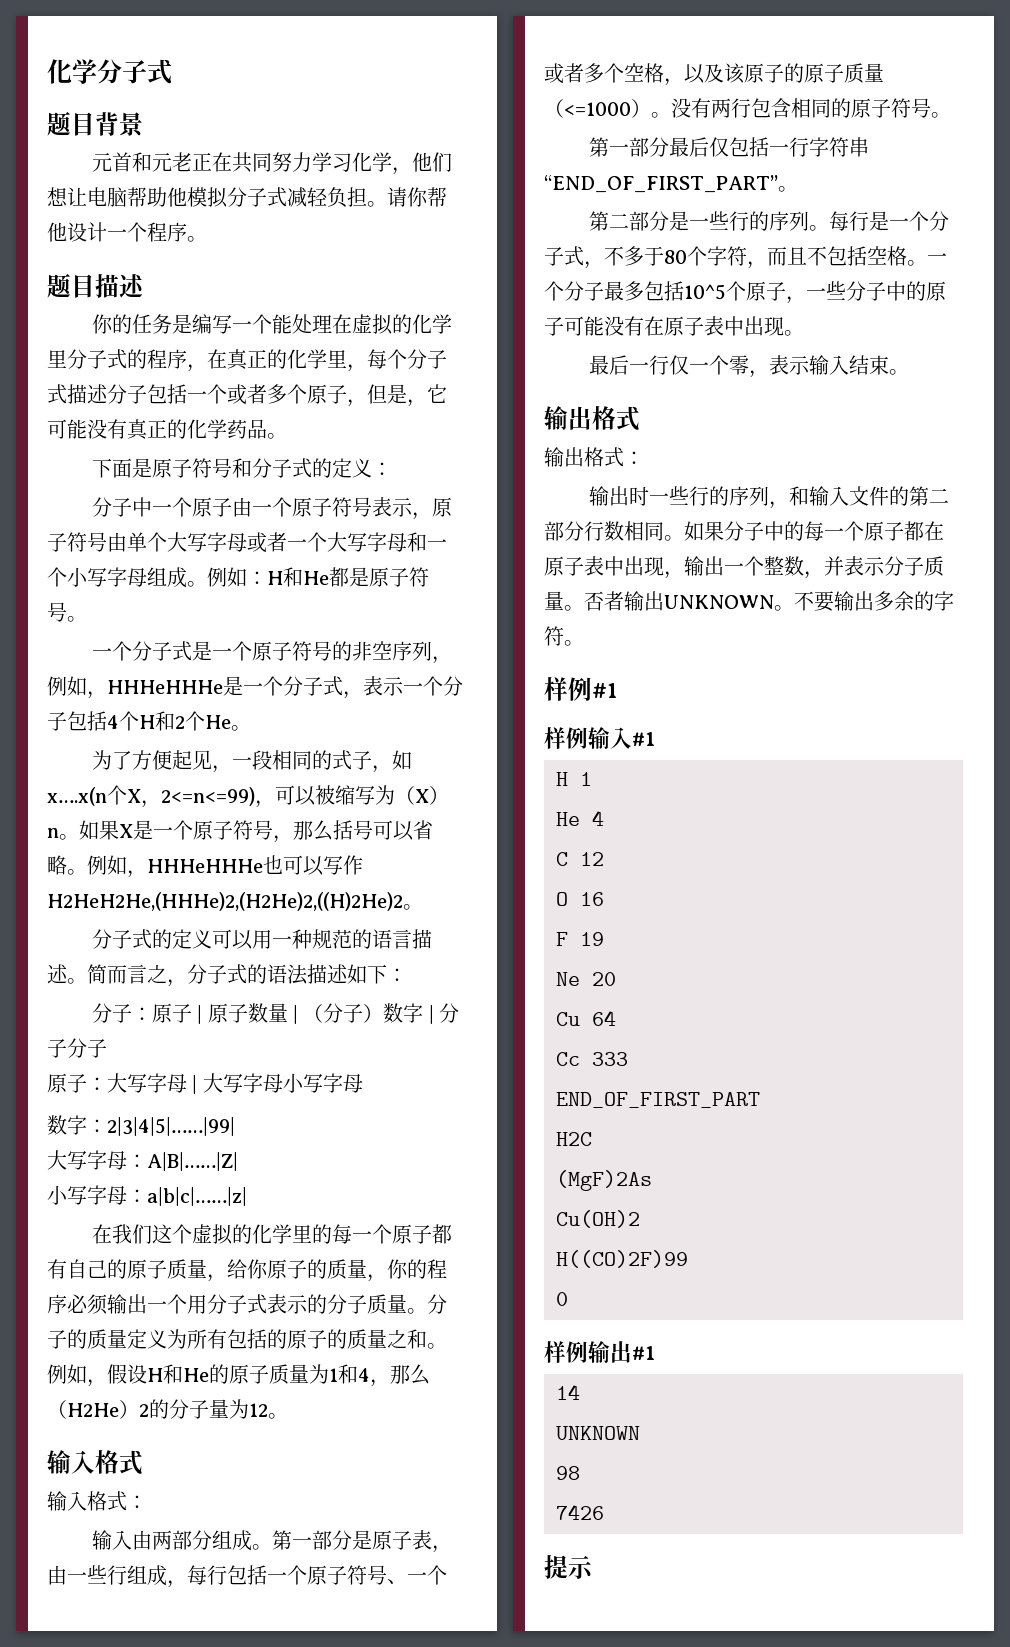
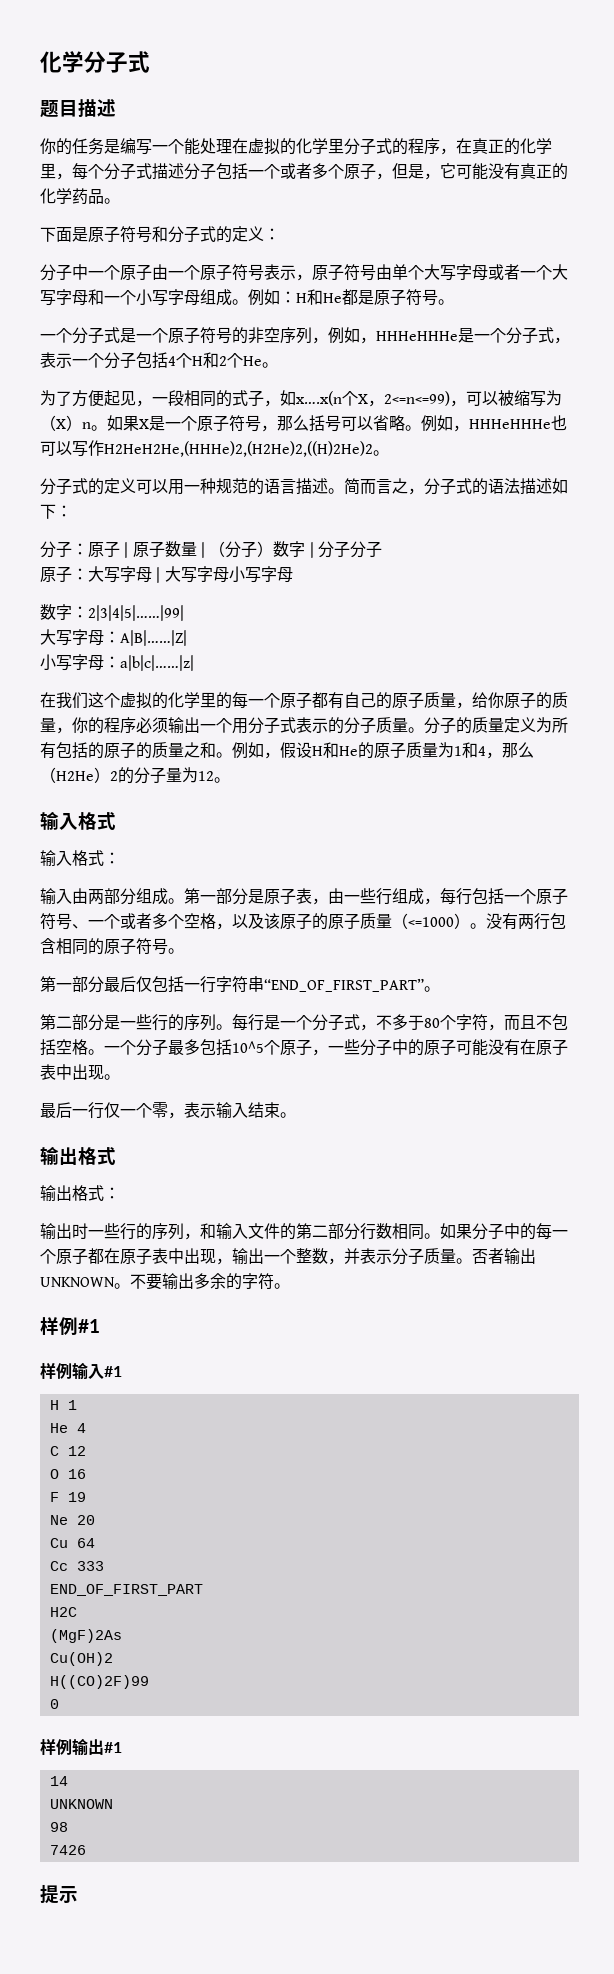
- 题目背景
- 元首和元老正在共同努力学习化学，他们想让电脑帮助他模拟分子式减轻负担。请你帮他设计一个程序。

